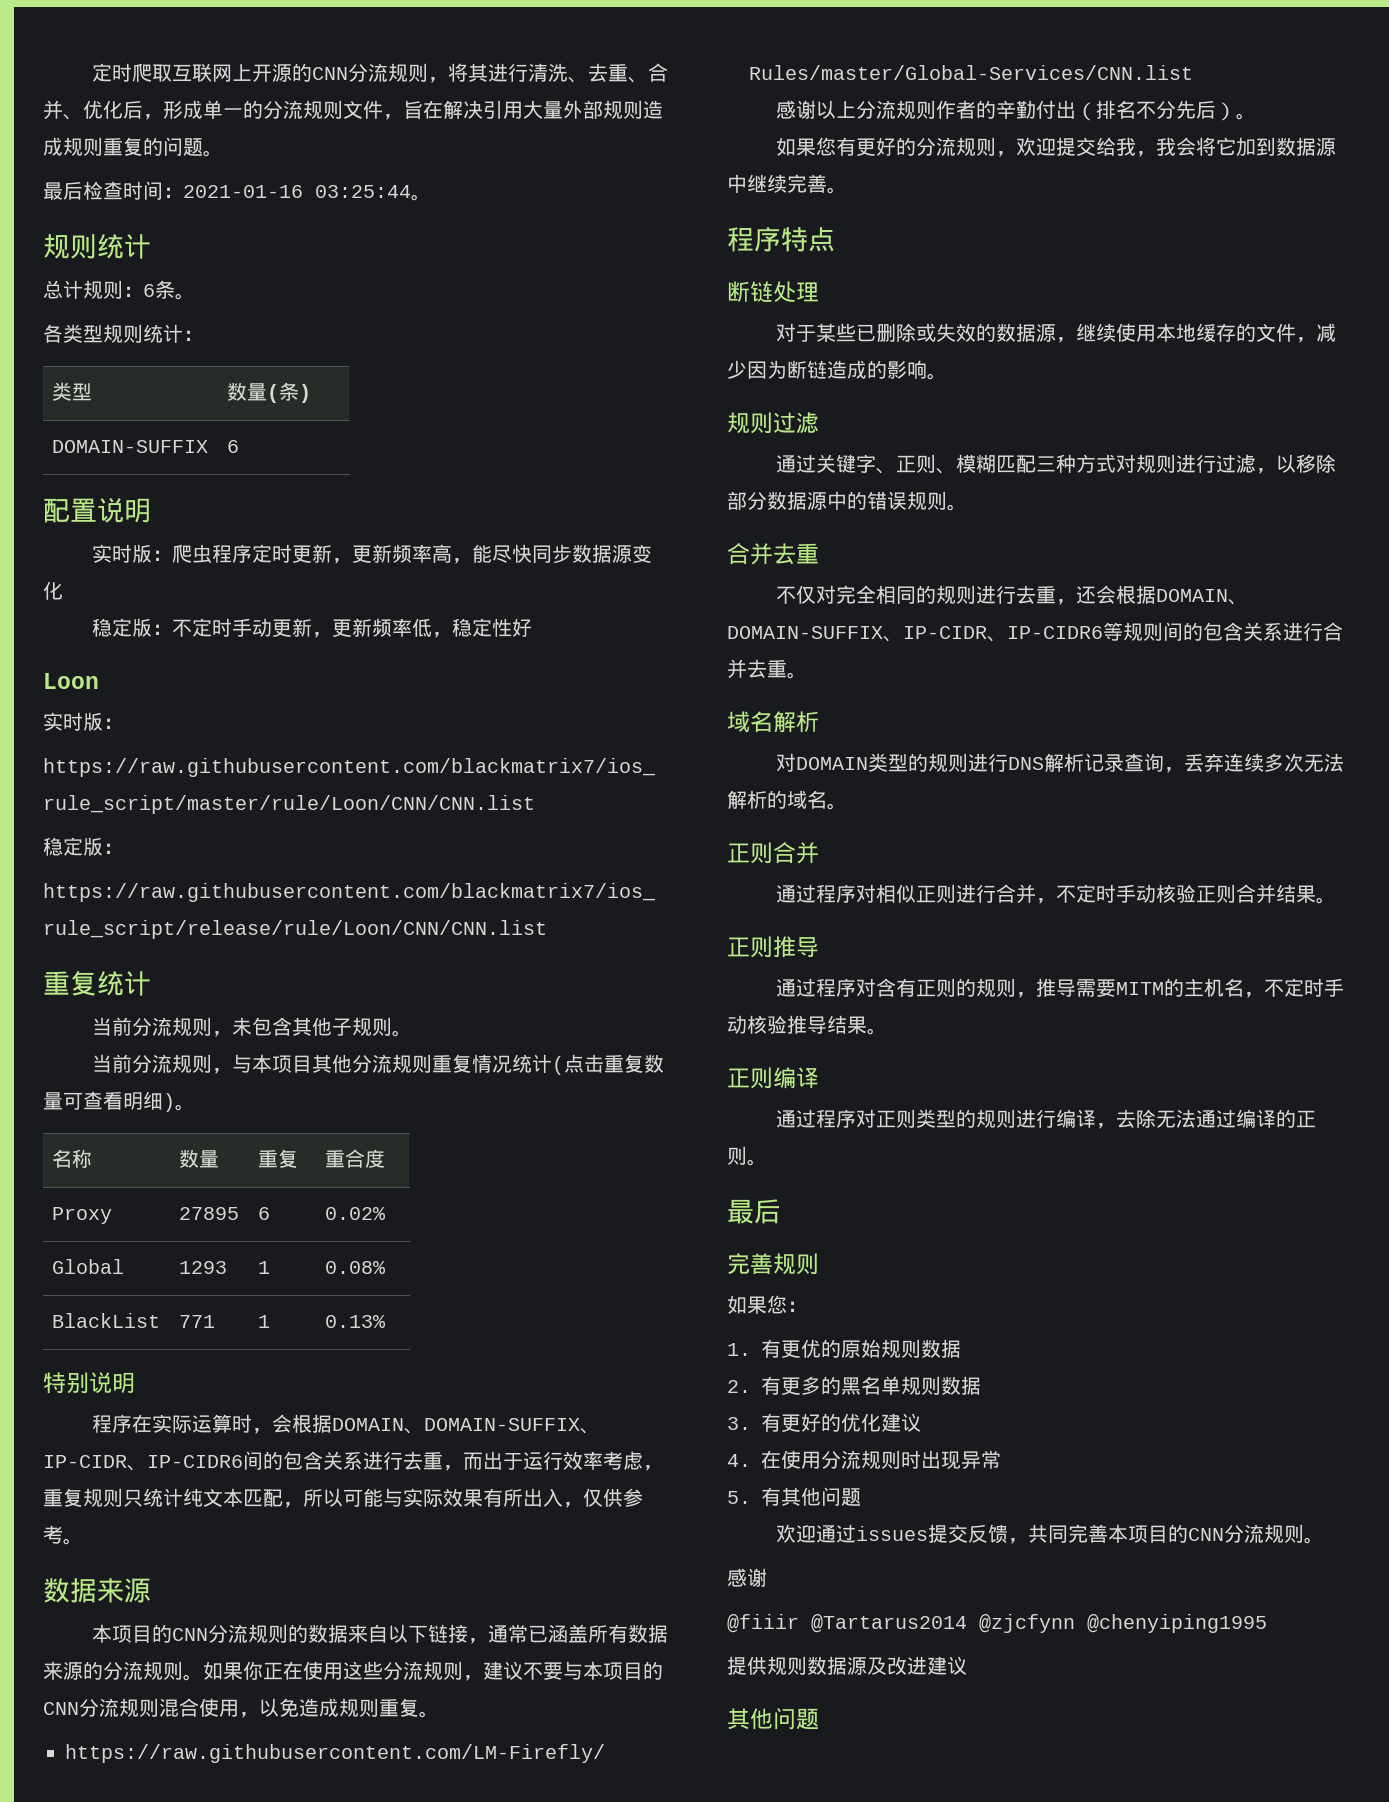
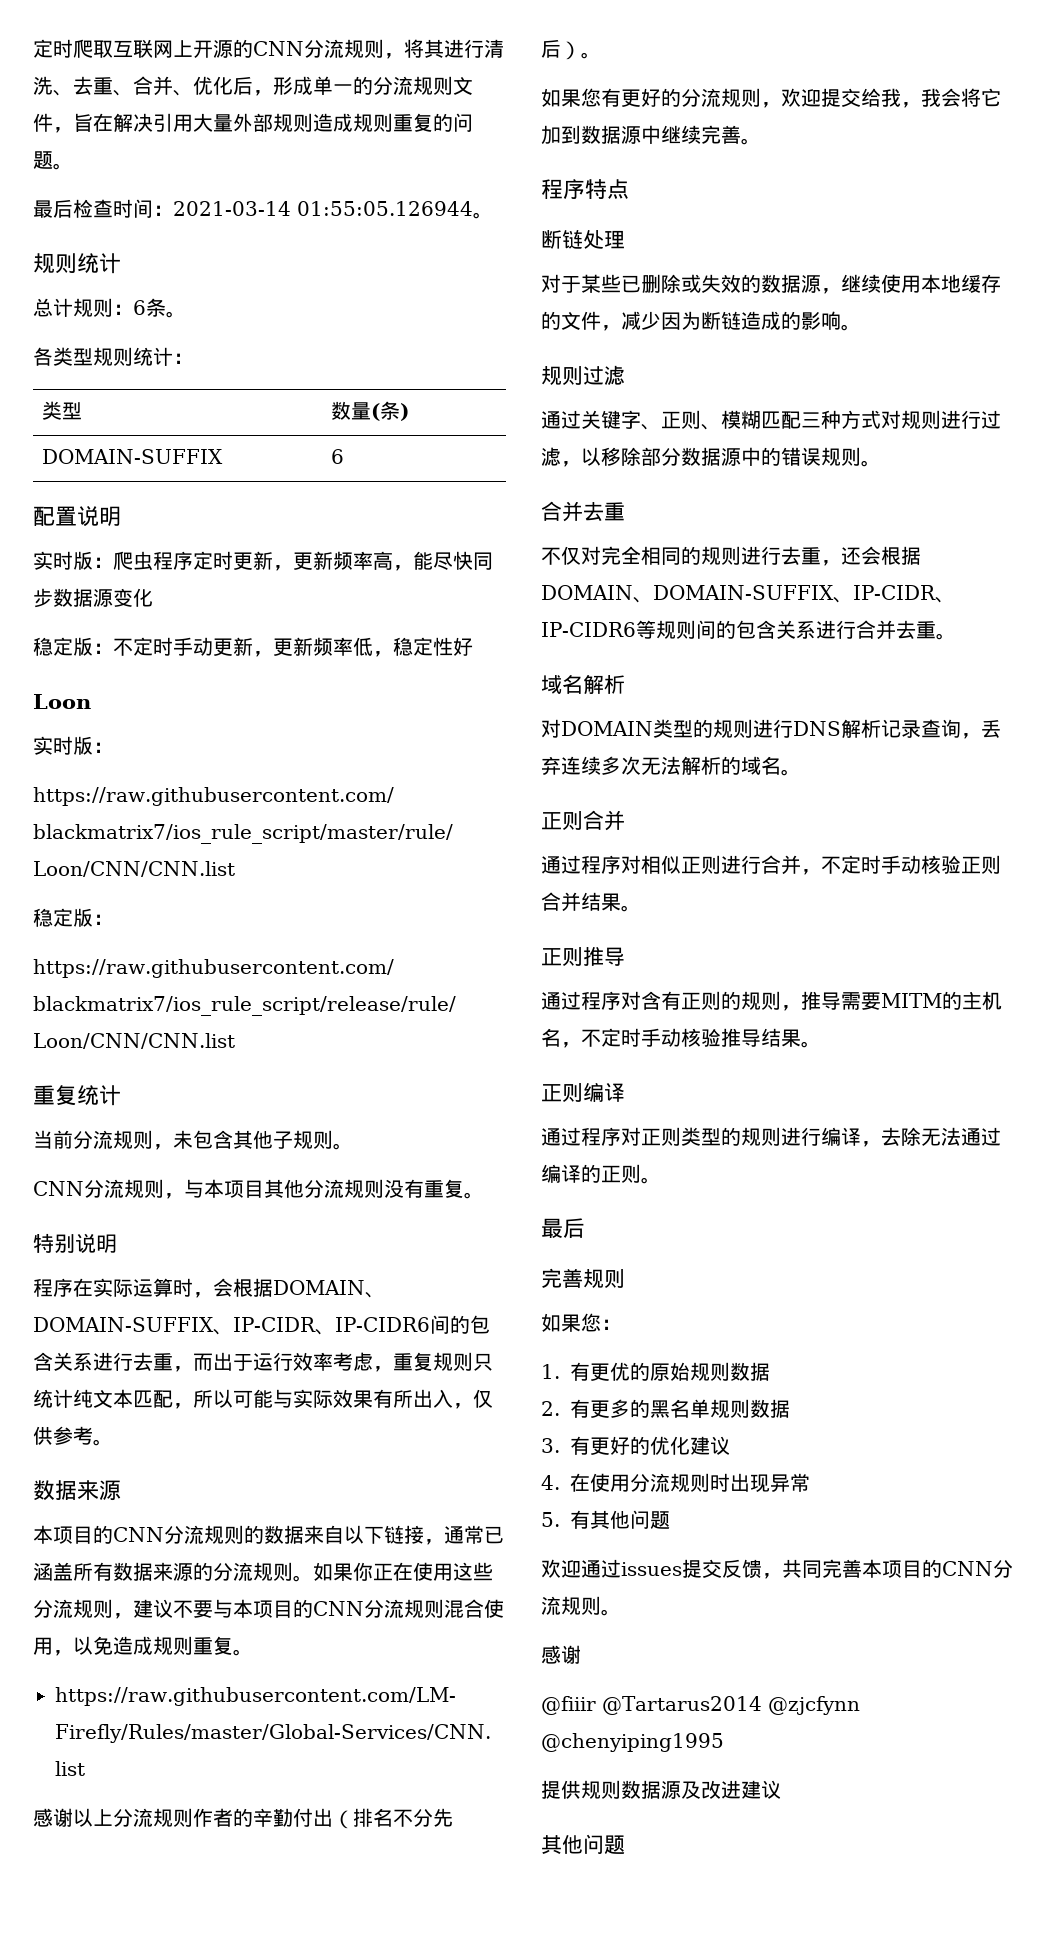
- 最后检查时间：2021-01-16 03:25:44。
+ 最后检查时间：2021-03-14 01:55:05.126944。
- 当前分流规则，与本项目其他分流规则重复情况统计(点击重复数量可查看明细)。
- 名称 | 数量 | 重复 | 重合度
- Proxy | 27895 | 6 | 0.02%
- Global | 1293 | 1 | 0.08%
- BlackList | 771 | 1 | 0.13%
+ CNN分流规则，与本项目其他分流规则没有重复。

